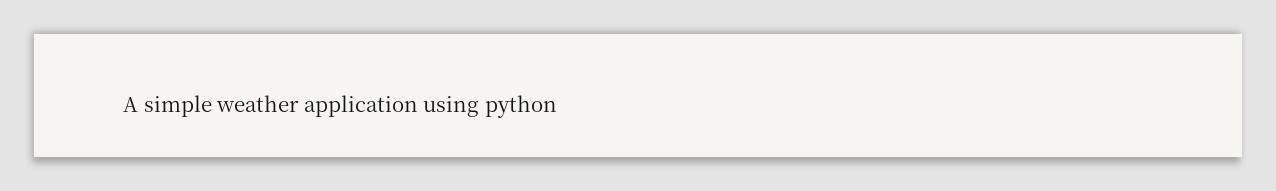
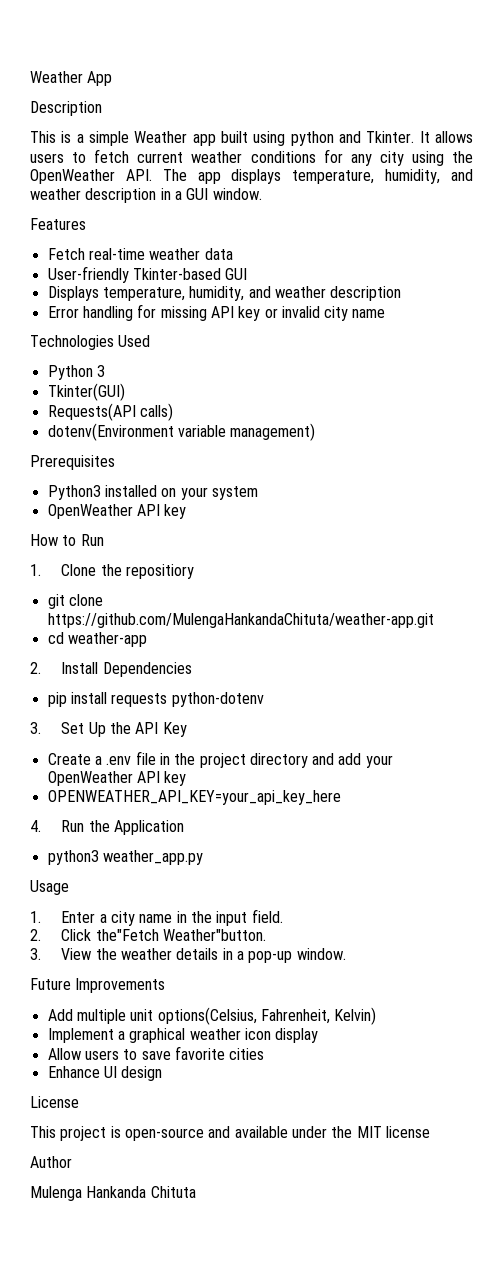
- A simple weather application using python
+ Weather App
+ Description
+ This is a simple Weather app built using python and Tkinter. It allows users to fetch current weather conditions for any city using the OpenWeather API. The app displays temperature, humidity, and weather description in a GUI window.
+ Features
+ Fetch real-time weather data
+ User-friendly Tkinter-based GUI
+ Displays temperature, humidity, and weather description
+ Error handling for missing API key or invalid city name
+ Technologies Used
+ Python 3
+ Tkinter(GUI)
+ Requests(API calls)
+ dotenv(Environment variable management)
+ Prerequisites
+ Python3 installed on your system
+ OpenWeather API key
+ How to Run
+ 1. Clone the repositiory
+ git clone https://github.com/MulengaHankandaChituta/weather-app.git
+ cd weather-app
+ 2. Install Dependencies
+ pip install requests python-dotenv
+ 3. Set Up the API Key
+ Create a .env file in the project directory and add your OpenWeather API key
+ OPENWEATHER_API_KEY=your_api_key_here
+ 4. Run the Application
+ python3 weather_app.py
+ Usage
+ 1. Enter a city name in the input field.
+ 2. Click the"Fetch Weather"button.
+ 3. View the weather details in a pop-up window.
+ Future Improvements
+ Add multiple unit options(Celsius, Fahrenheit, Kelvin)
+ Implement a graphical weather icon display
+ Allow users to save favorite cities
+ Enhance UI design
+ License
+ This project is open-source and available under the MIT license
+ Author
+ Mulenga Hankanda Chituta

